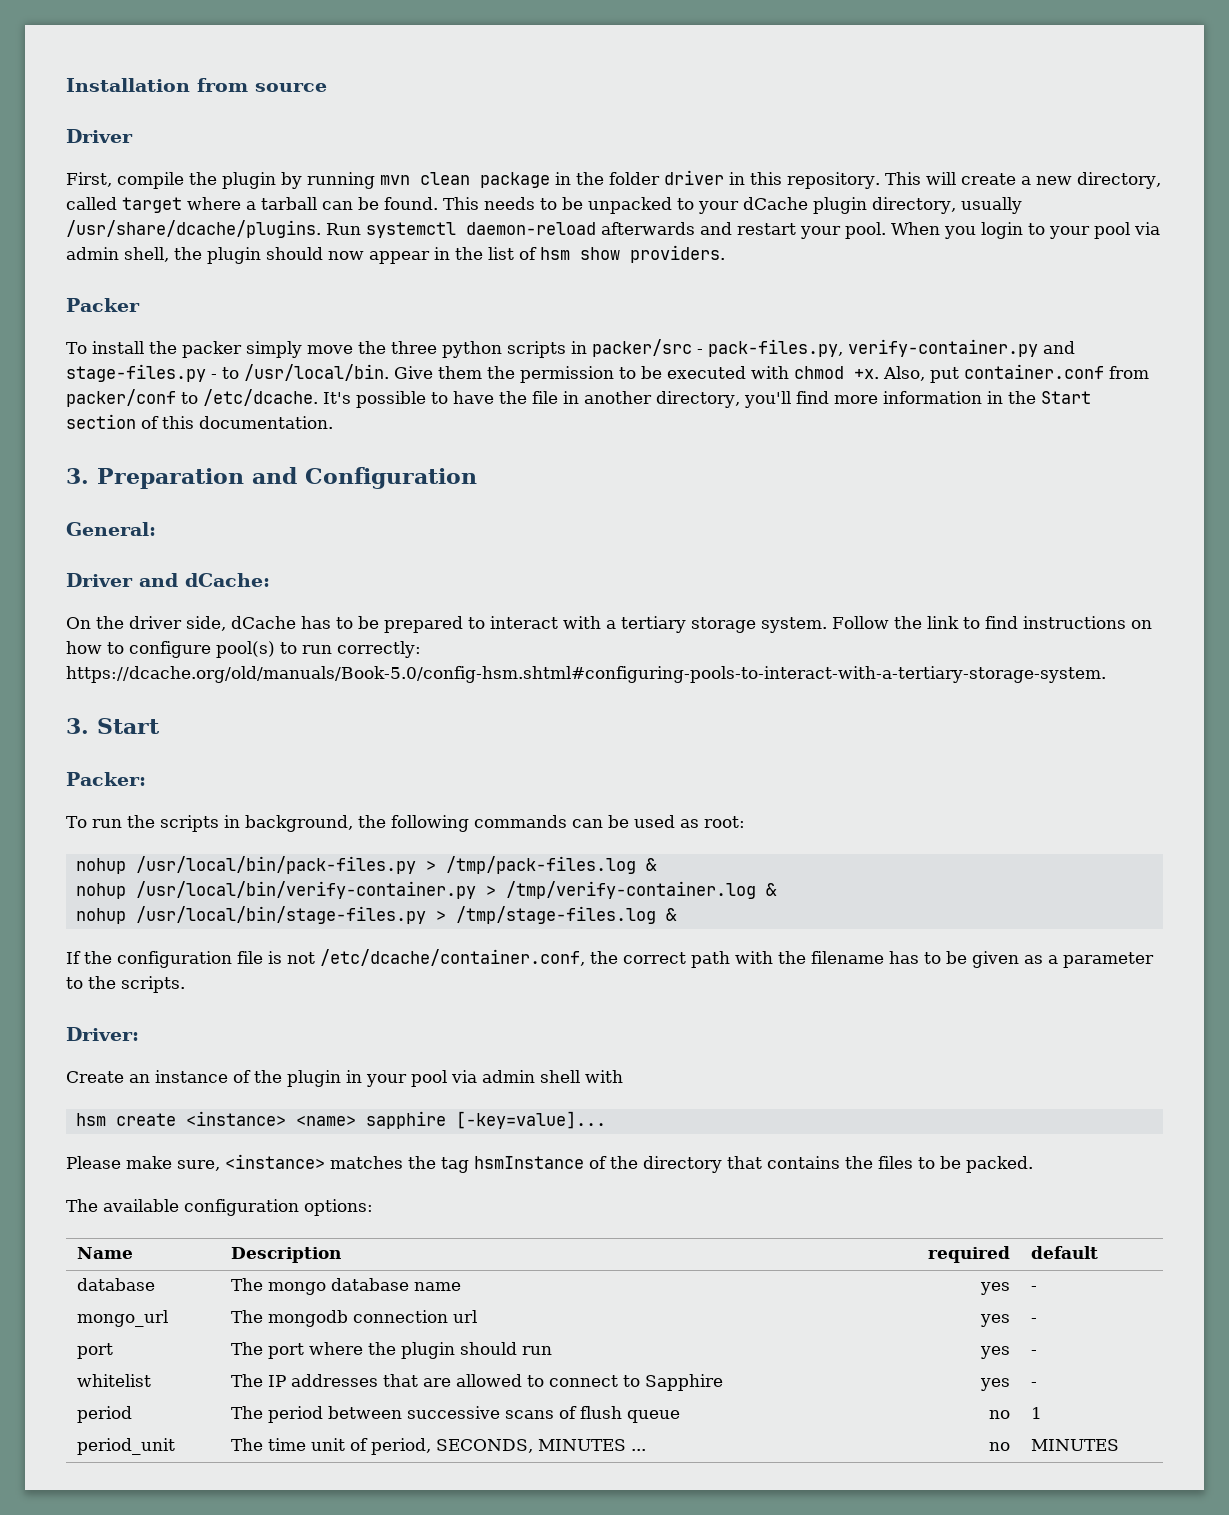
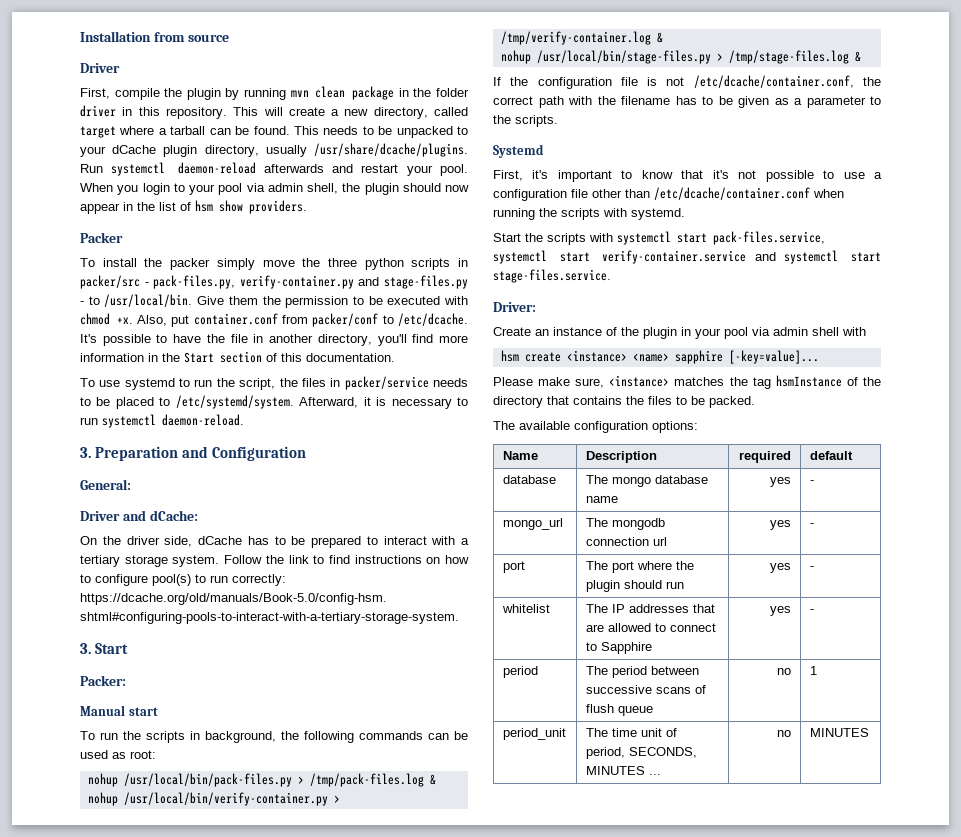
+ To use systemd to run the script, the files in packer/service needs to be placed to /etc/systemd/system. Afterward, it is necessary to run systemctl daemon-reload.
+ Manual start
+ Systemd
+ First, it's important to know that it's not possible to use a configuration file other than /etc/dcache/container.conf when running the scripts with systemd.
+ Start the scripts with systemctl start pack-files.service, systemctl start verify-container.service and systemctl start stage-files.service.

